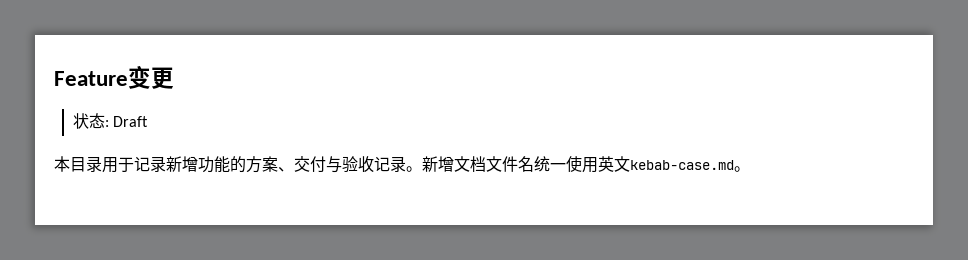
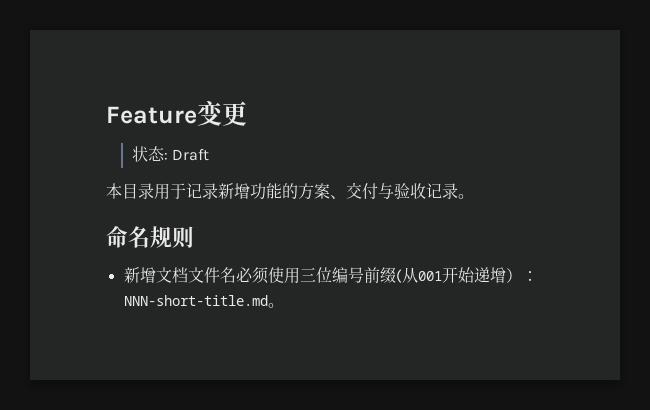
- 本目录用于记录新增功能的方案、交付与验收记录。新增文档文件名统一使用英文kebab-case.md。
+ 本目录用于记录新增功能的方案、交付与验收记录。
+ 命名规则
+ 新增文档文件名必须使用三位编号前缀(从001开始递增）：NNN-short-title.md。

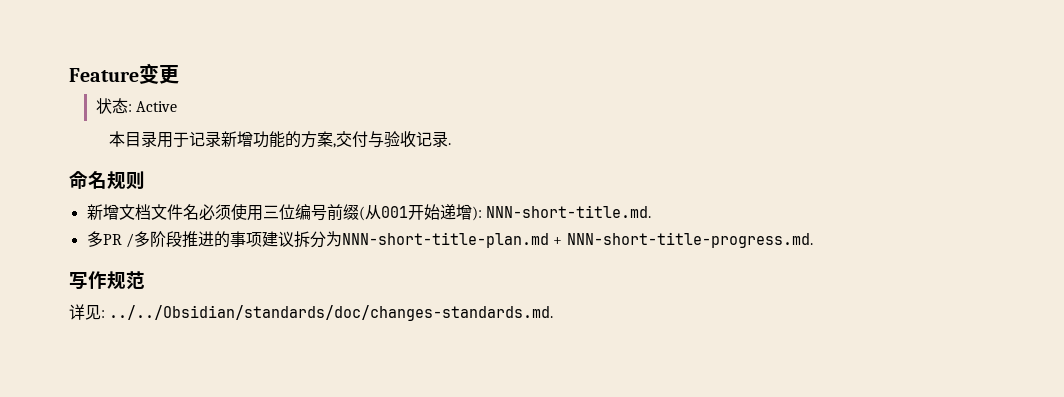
- 状态: Draft
+ 状态: Active
- 本目录用于记录新增功能的方案、交付与验收记录。
+ 本目录用于记录新增功能的方案,交付与验收记录.
- 新增文档文件名必须使用三位编号前缀(从001开始递增）：NNN-short-title.md。
+ 新增文档文件名必须使用三位编号前缀(从001开始递增): NNN-short-title.md.
+ 多PR /多阶段推进的事项建议拆分为NNN-short-title-plan.md + NNN-short-title-progress.md.
+ 写作规范
+ 详见: ../../Obsidian/standards/doc/changes-standards.md.

